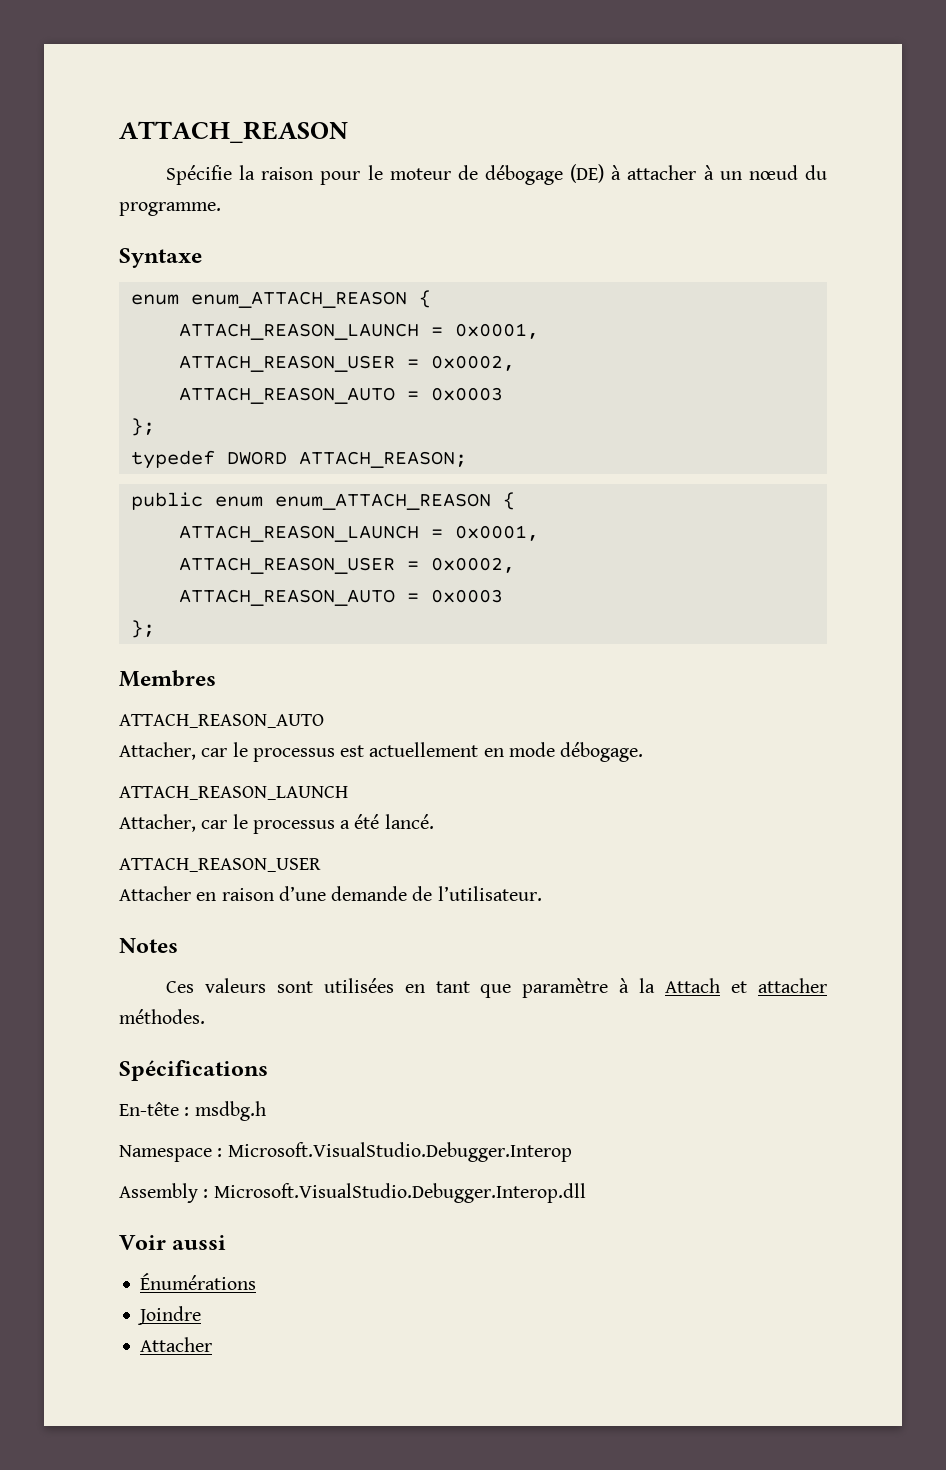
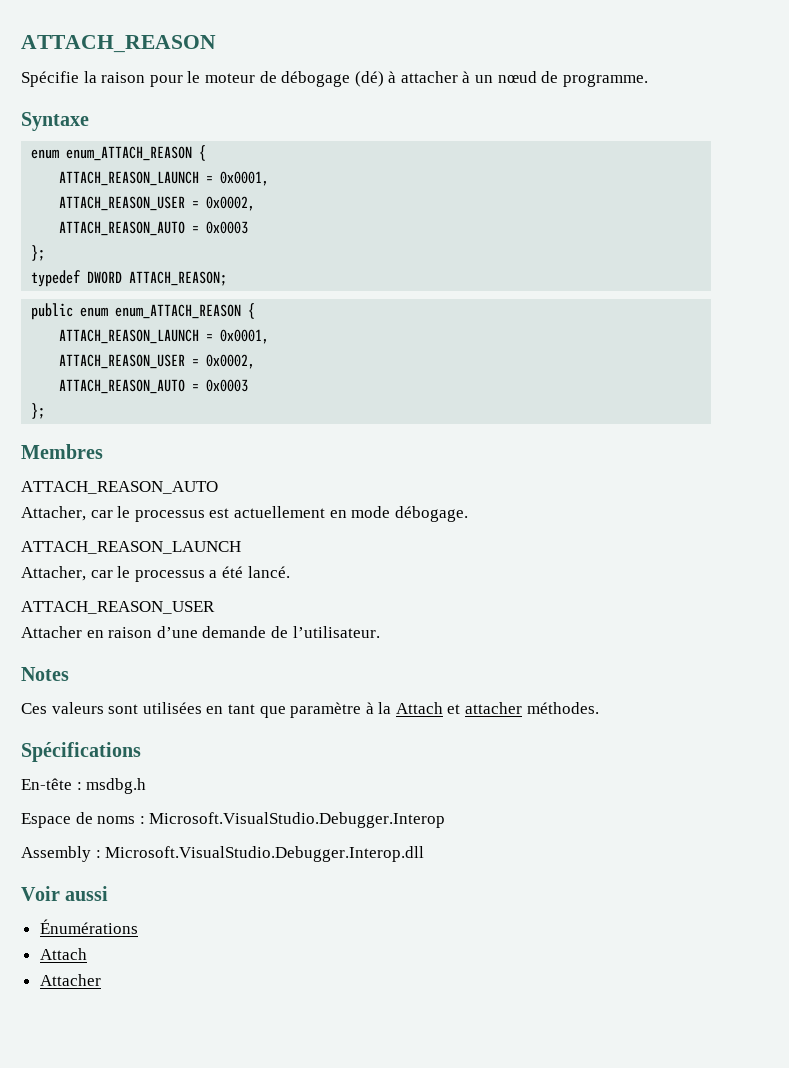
- Spécifie la raison pour le moteur de débogage (DE) à attacher à un nœud du programme.
+ Spécifie la raison pour le moteur de débogage (dé) à attacher à un nœud de programme.
- Namespace : Microsoft.VisualStudio.Debugger.Interop
+ Espace de noms : Microsoft.VisualStudio.Debugger.Interop
  Énumérations
- Joindre
+ Attach

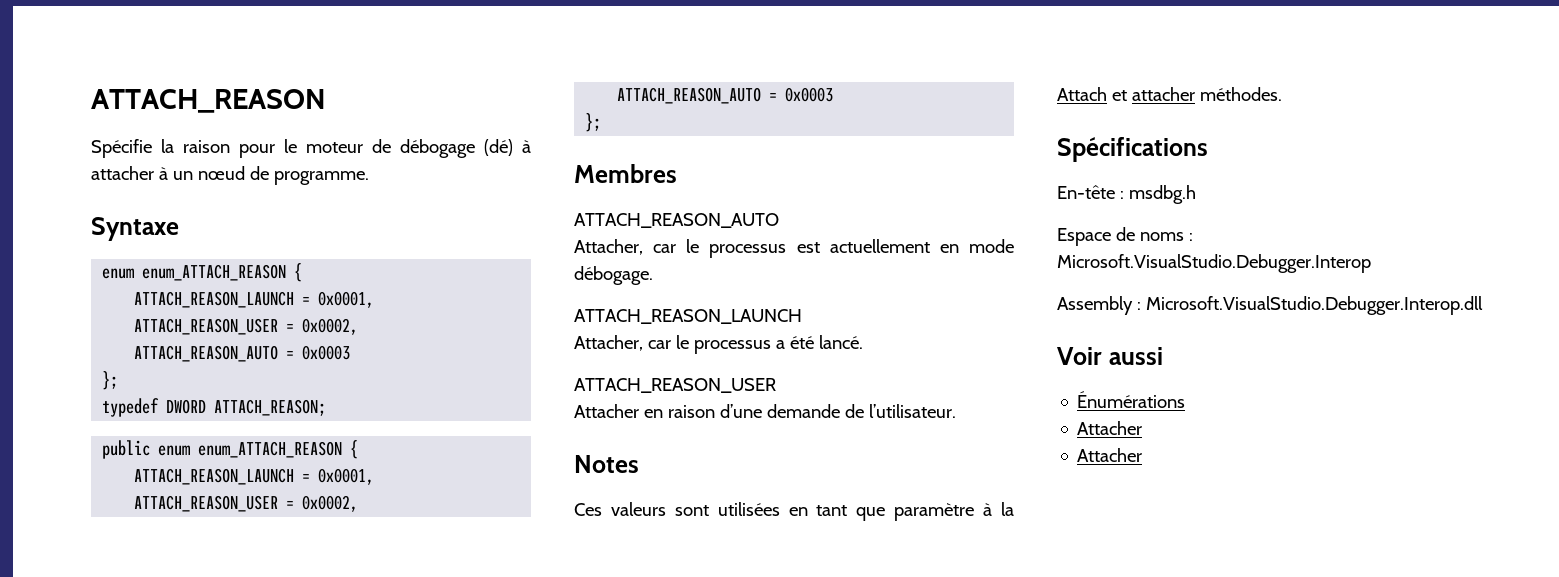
  Énumérations
- Attach
+ Attacher

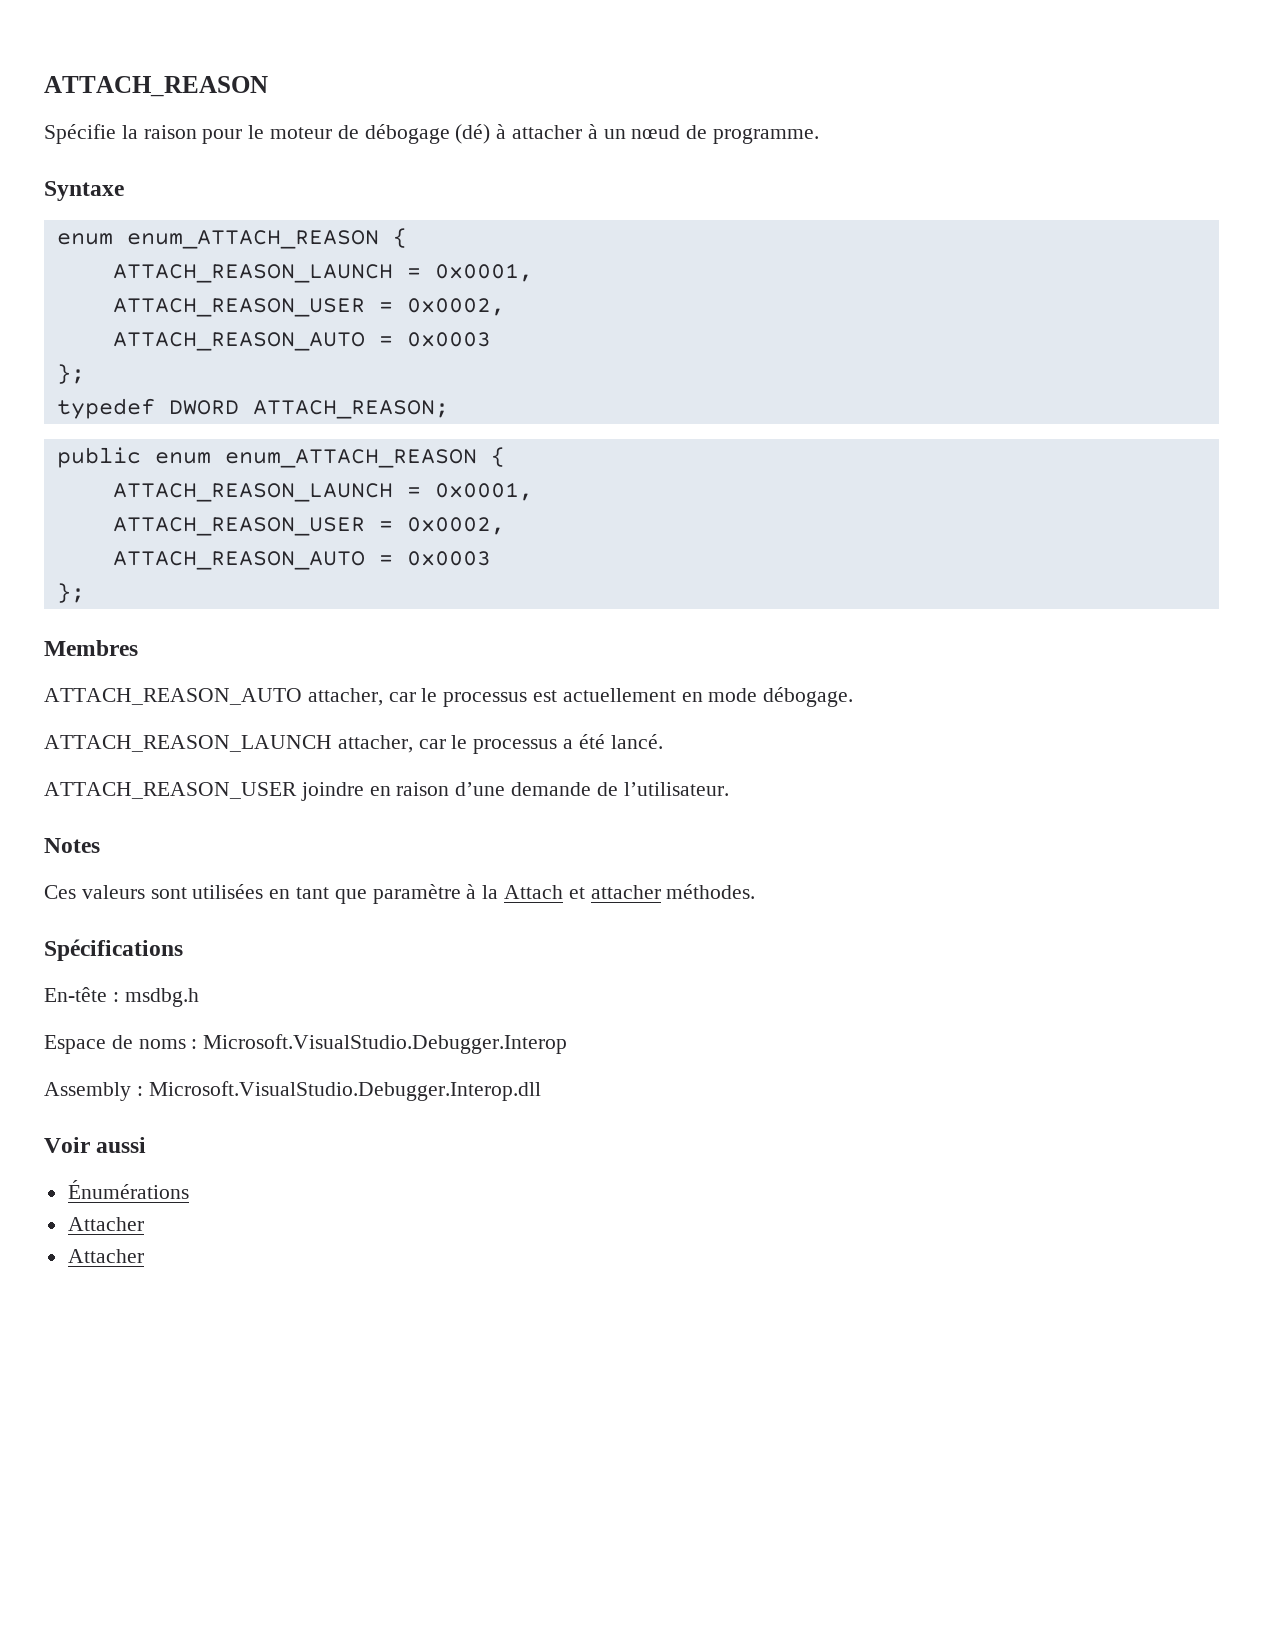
  Membres
- ATTACH_REASON_AUTO
- Attacher, car le processus est actuellement en mode débogage.
- ATTACH_REASON_LAUNCH
- Attacher, car le processus a été lancé.
- ATTACH_REASON_USER
- Attacher en raison d’une demande de l’utilisateur.
+ ATTACH_REASON_AUTO attacher, car le processus est actuellement en mode débogage.
+ ATTACH_REASON_LAUNCH attacher, car le processus a été lancé.
+ ATTACH_REASON_USER joindre en raison d’une demande de l’utilisateur.

